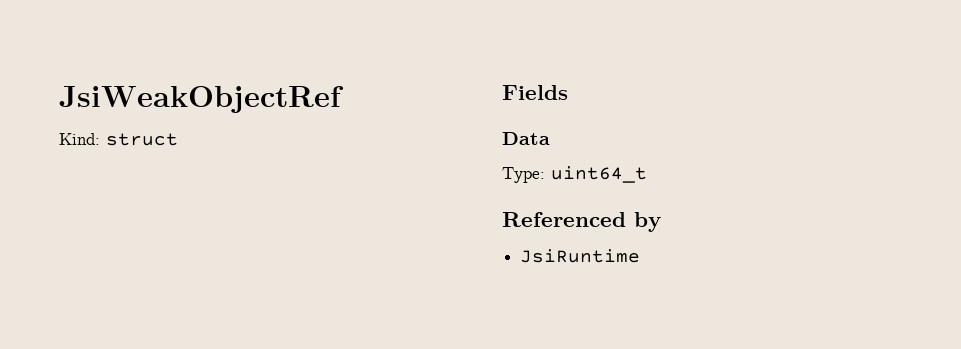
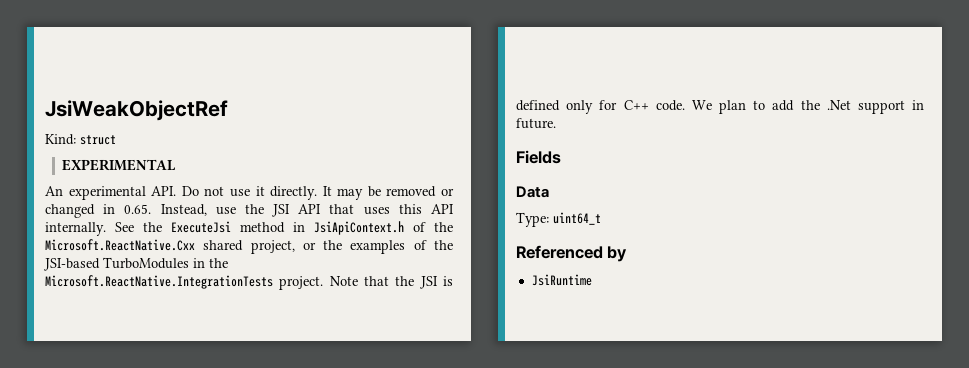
+ EXPERIMENTAL
+ An experimental API. Do not use it directly. It may be removed or changed in 0.65. Instead, use the JSI API that uses this API internally. See the ExecuteJsi method in JsiApiContext.h of the Microsoft.ReactNative.Cxx shared project, or the examples of the JSI-based TurboModules in the Microsoft.ReactNative.IntegrationTests project. Note that the JSI is defined only for C++ code. We plan to add the .Net support in future.

